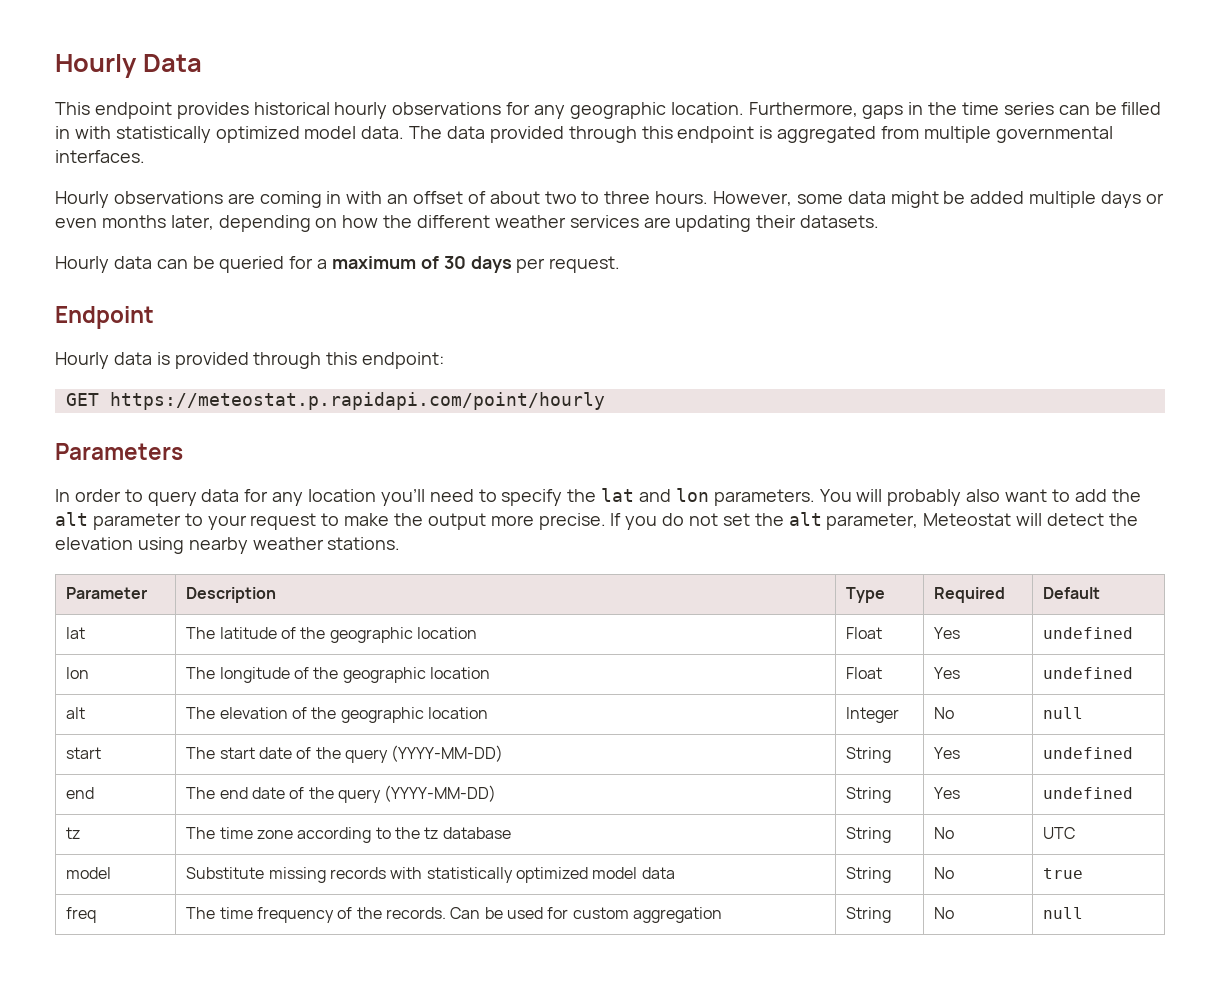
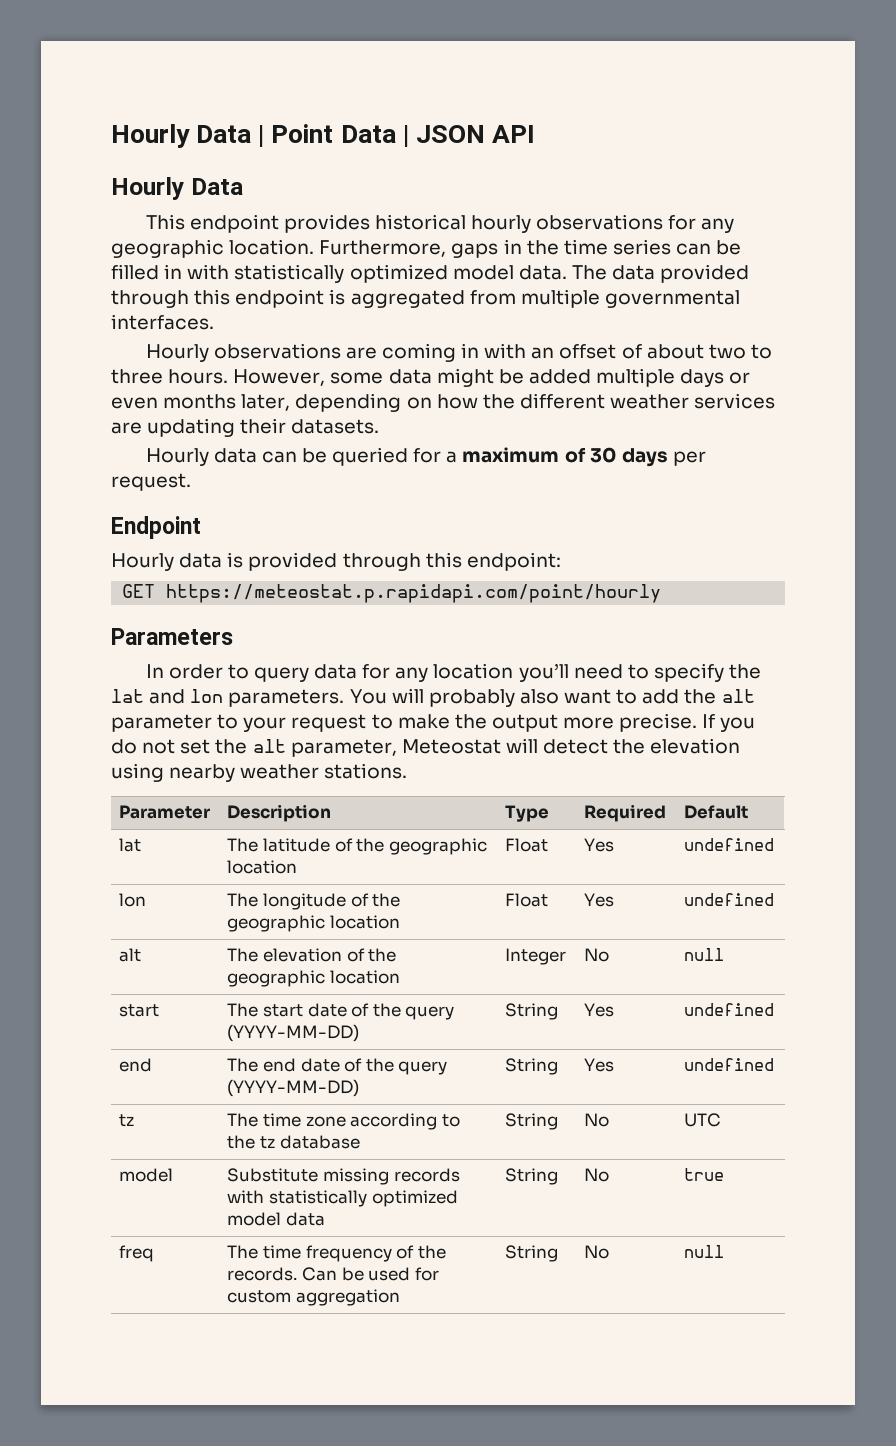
+ Hourly Data | Point Data | JSON API

